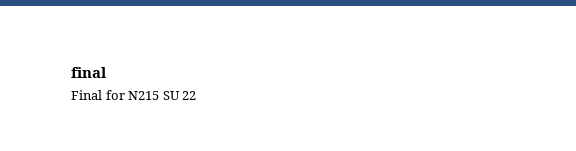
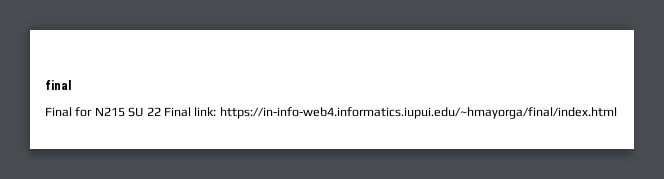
- Final for N215 SU 22
+ Final for N215 SU 22 Final link: https://in-info-web4.informatics.iupui.edu/~hmayorga/final/index.html

